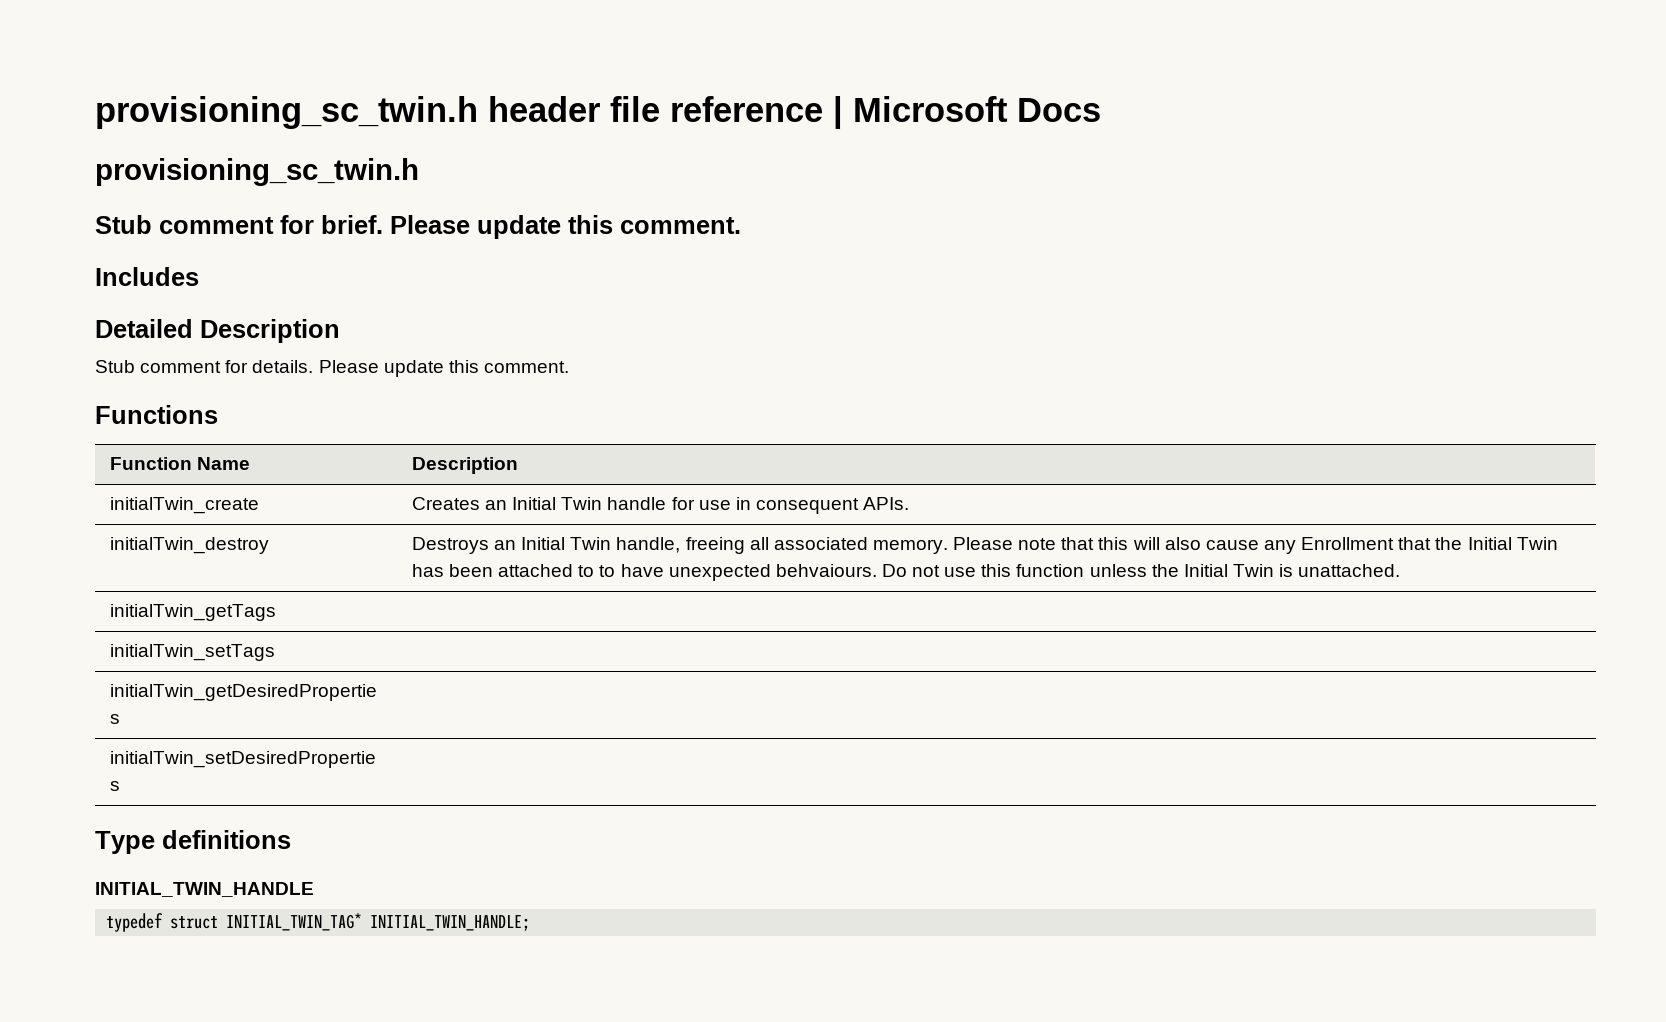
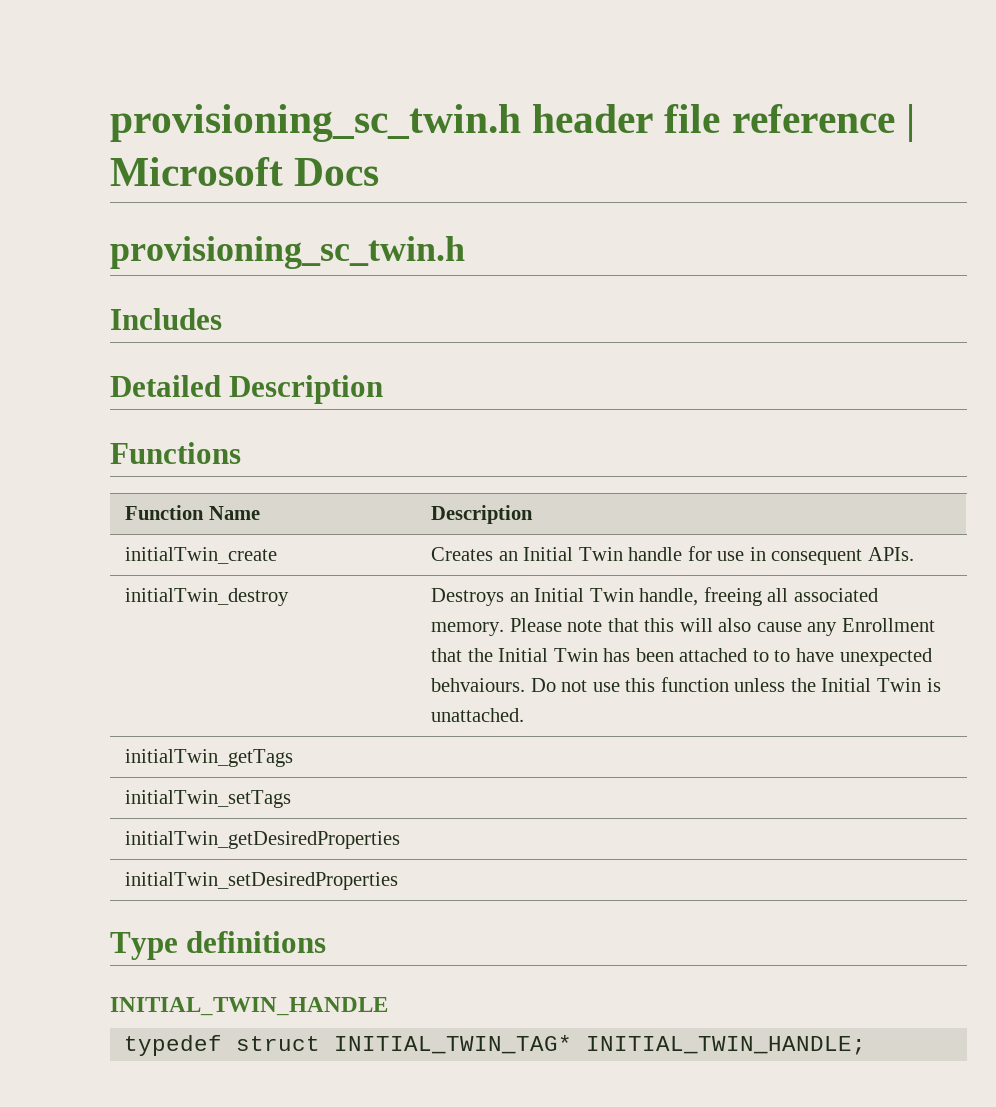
- Stub comment for brief. Please update this comment.
  Includes
  Detailed Description
- Stub comment for details. Please update this comment.

